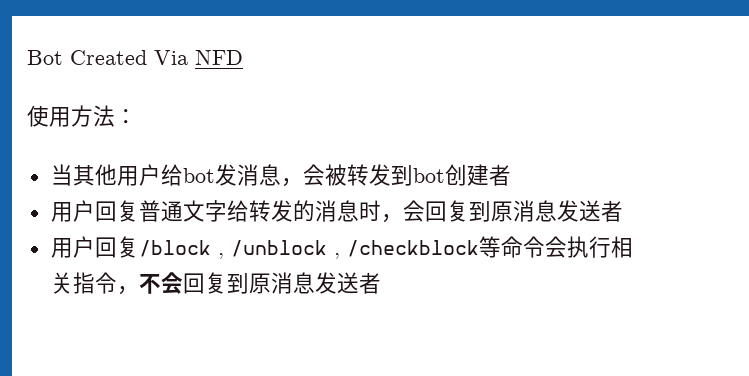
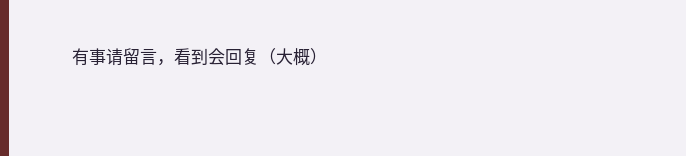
- Bot Created Via NFD
- 使用方法：
- 当其他用户给bot发消息，会被转发到bot创建者
- 用户回复普通文字给转发的消息时，会回复到原消息发送者
- 用户回复/block , /unblock , /checkblock等命令会执行相关指令，不会回复到原消息发送者
+ 有事请留言，看到会回复（大概）

